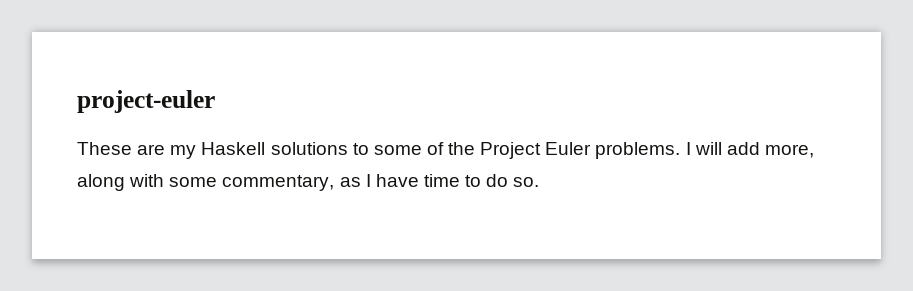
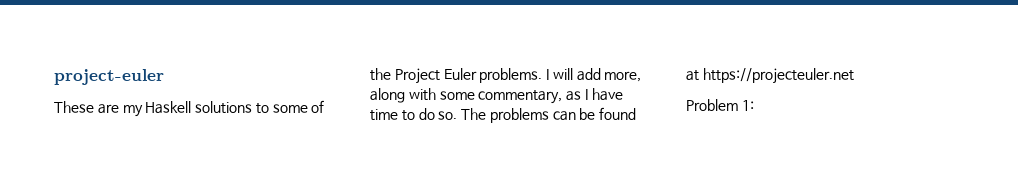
+ The problems can be found at https://projecteuler.net
+ Problem 1:

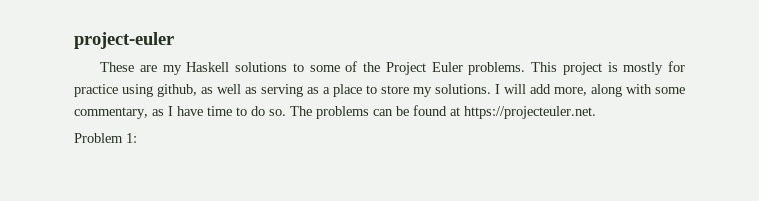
+ This project is mostly for practice using github, as well as serving as a place to store my solutions.
- The problems can be found at https://projecteuler.net
+ The problems can be found at https://projecteuler.net.

